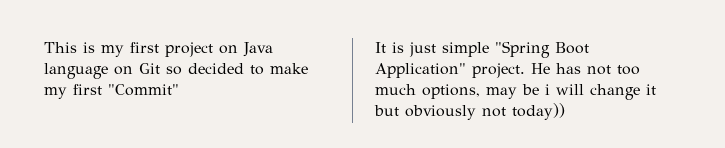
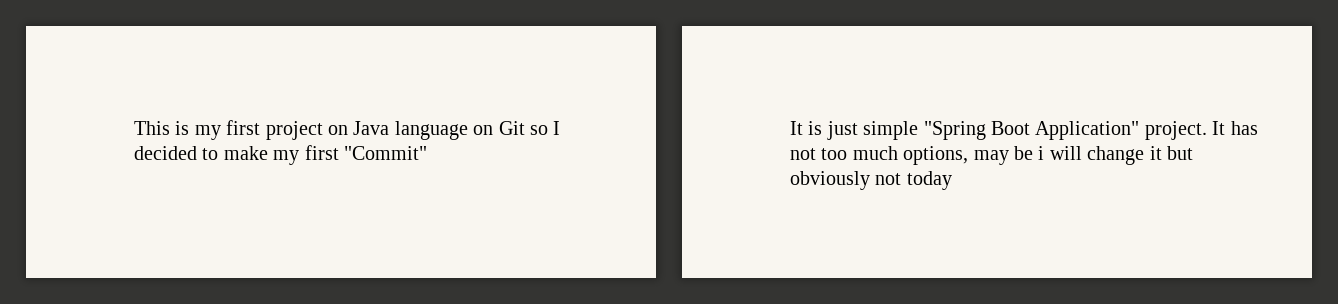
- This is my first project on Java language on Git so decided to make my first "Commit"
+ This is my first project on Java language on Git so I decided to make my first "Commit"
- He has not too much options, may be i will change it but obviously not today))
+ It has not too much options, may be i will change it but obviously not today

